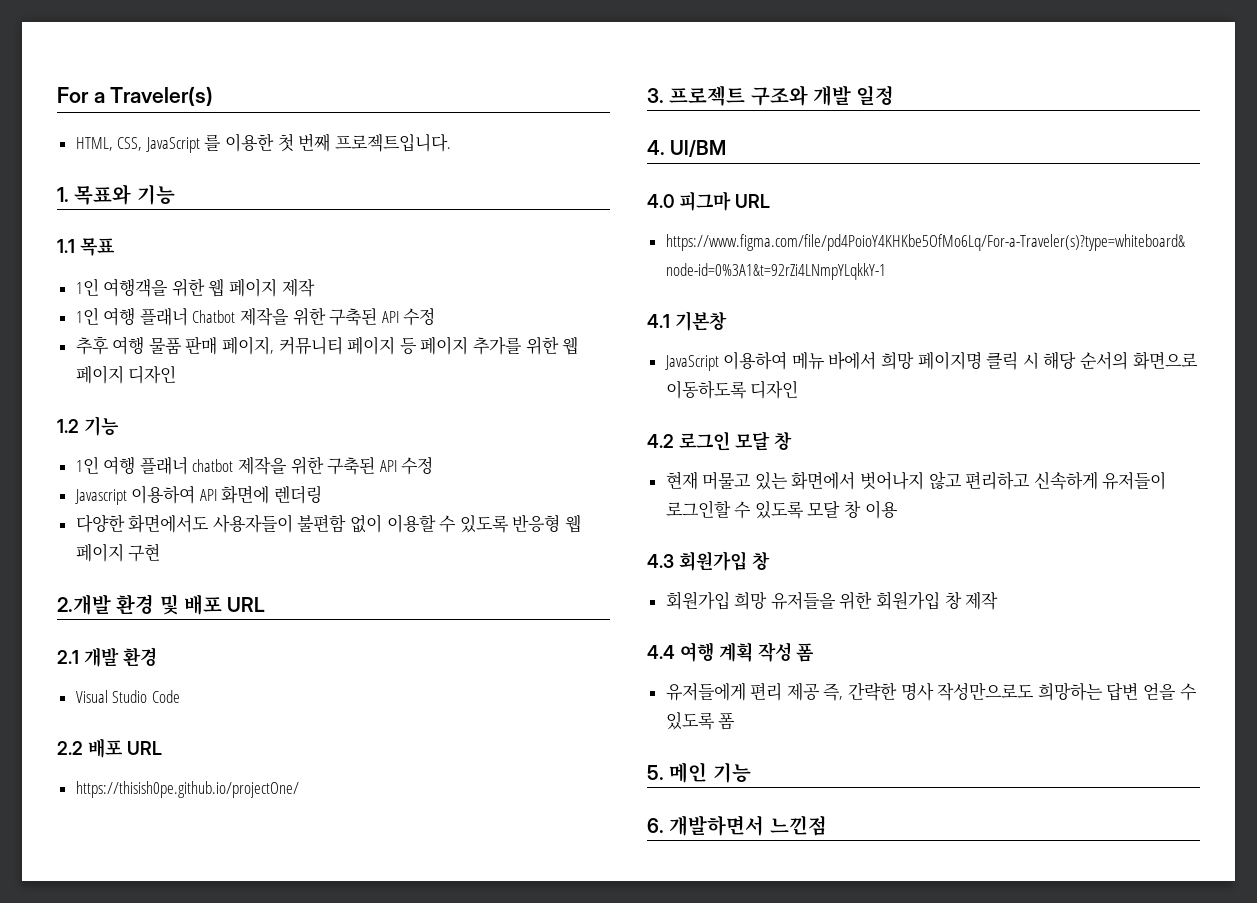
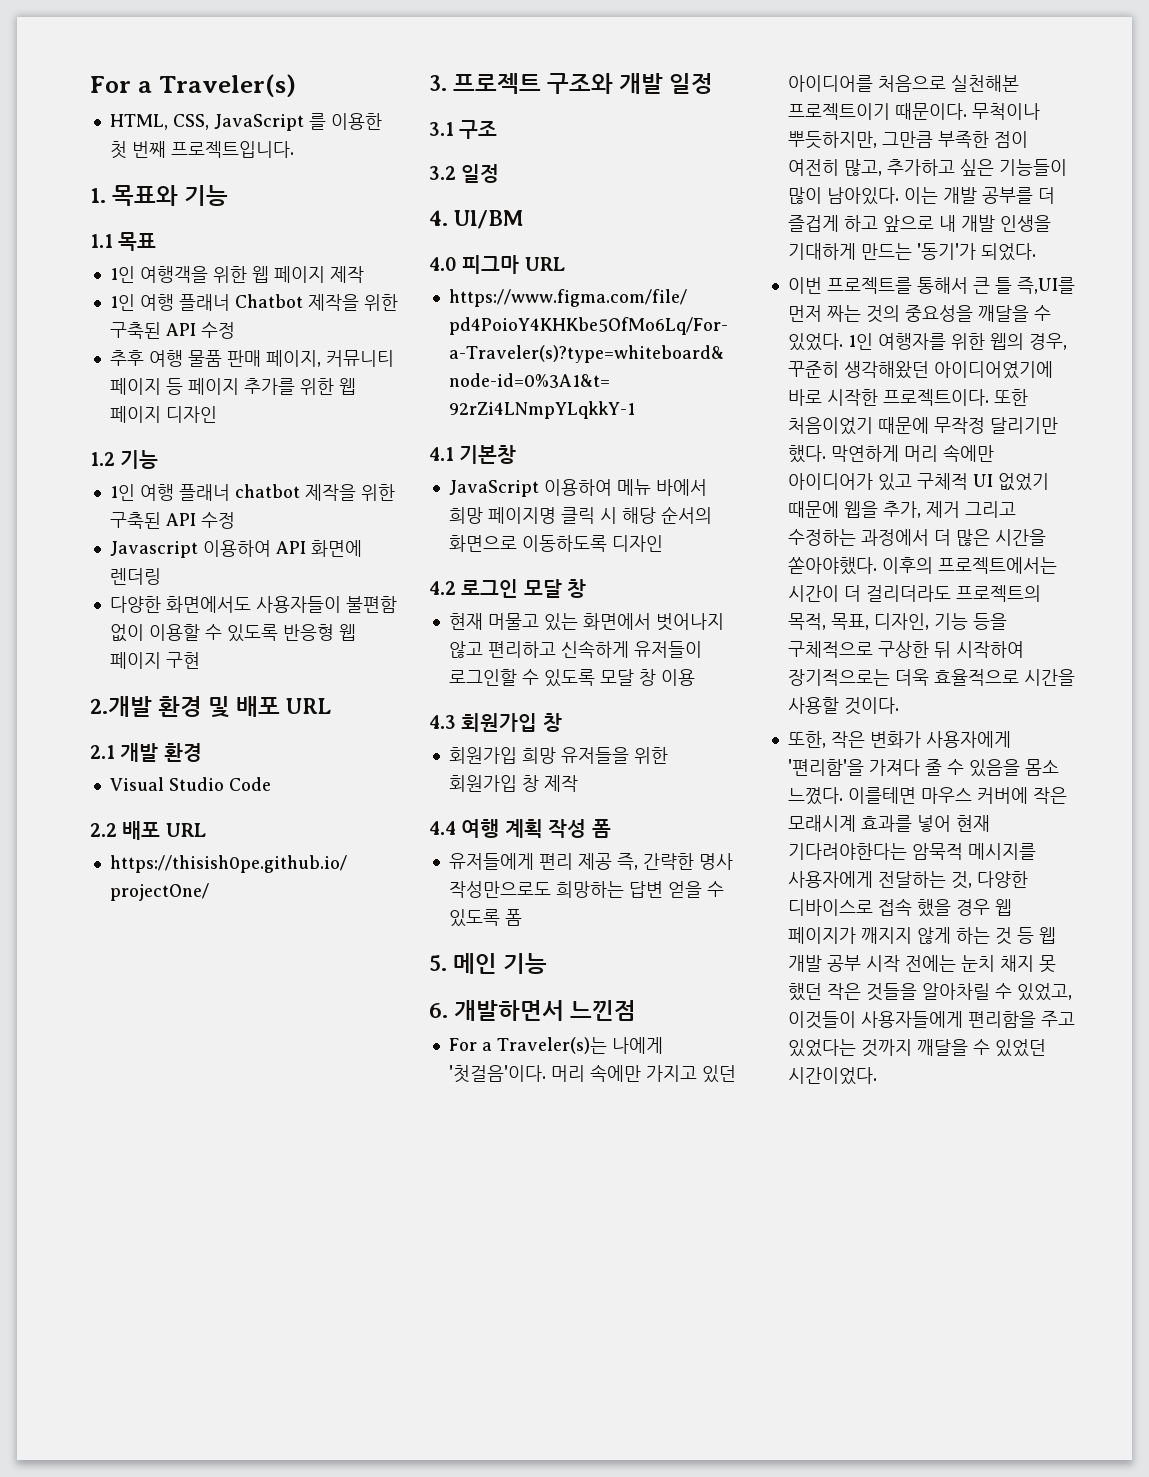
+ 3.1 구조
+ 3.2 일정
+ For a Traveler(s)는 나에게 '첫걸음'이다. 머리 속에만 가지고 있던 아이디어를 처음으로 실천해본 프로젝트이기 때문이다. 무척이나 뿌듯하지만, 그만큼 부족한 점이 여전히 많고, 추가하고 싶은 기능들이 많이 남아있다. 이는 개발 공부를 더 즐겁게 하고 앞으로 내 개발 인생을 기대하게 만드는 '동기'가 되었다.
+ 이번 프로젝트를 통해서 큰 틀 즉,UI를 먼저 짜는 것의 중요성을 깨달을 수 있었다. 1인 여행자를 위한 웹의 경우, 꾸준히 생각해왔던 아이디어였기에 바로 시작한 프로젝트이다. 또한 처음이었기 때문에 무작정 달리기만 했다. 막연하게 머리 속에만 아이디어가 있고 구체적 UI 없었기 때문에 웹을 추가, 제거 그리고 수정하는 과정에서 더 많은 시간을 쏟아야했다. 이후의 프로젝트에서는 시간이 더 걸리더라도 프로젝트의 목적, 목표, 디자인, 기능 등을 구체적으로 구상한 뒤 시작하여 장기적으로는 더욱 효율적으로 시간을 사용할 것이다.
+ 또한, 작은 변화가 사용자에게 '편리함'을 가져다 줄 수 있음을 몸소 느꼈다. 이를테면 마우스 커버에 작은 모래시계 효과를 넣어 현재 기다려야한다는 암묵적 메시지를 사용자에게 전달하는 것, 다양한 디바이스로 접속 했을 경우 웹 페이지가 깨지지 않게 하는 것 등 웹 개발 공부 시작 전에는 눈치 채지 못 했던 작은 것들을 알아차릴 수 있었고, 이것들이 사용자들에게 편리함을 주고 있었다는 것까지 깨달을 수 있었던 시간이었다.

